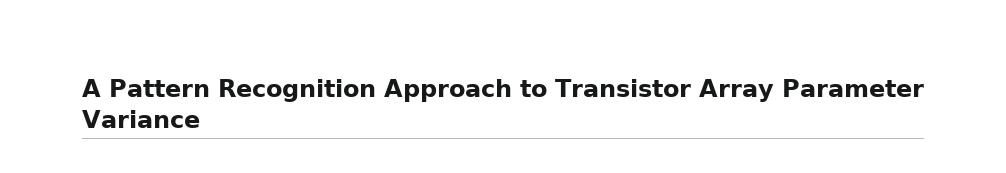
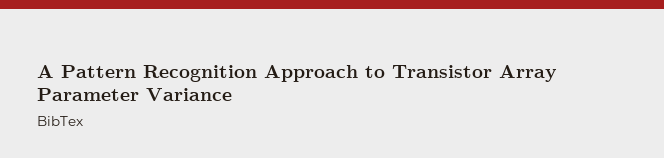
+ BibTex

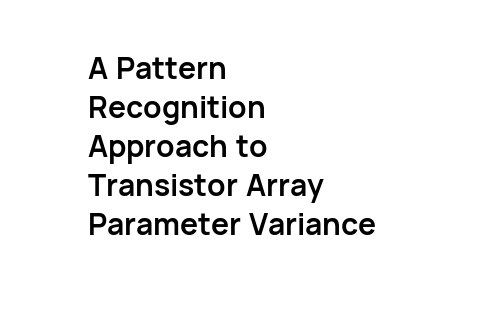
- BibTex

